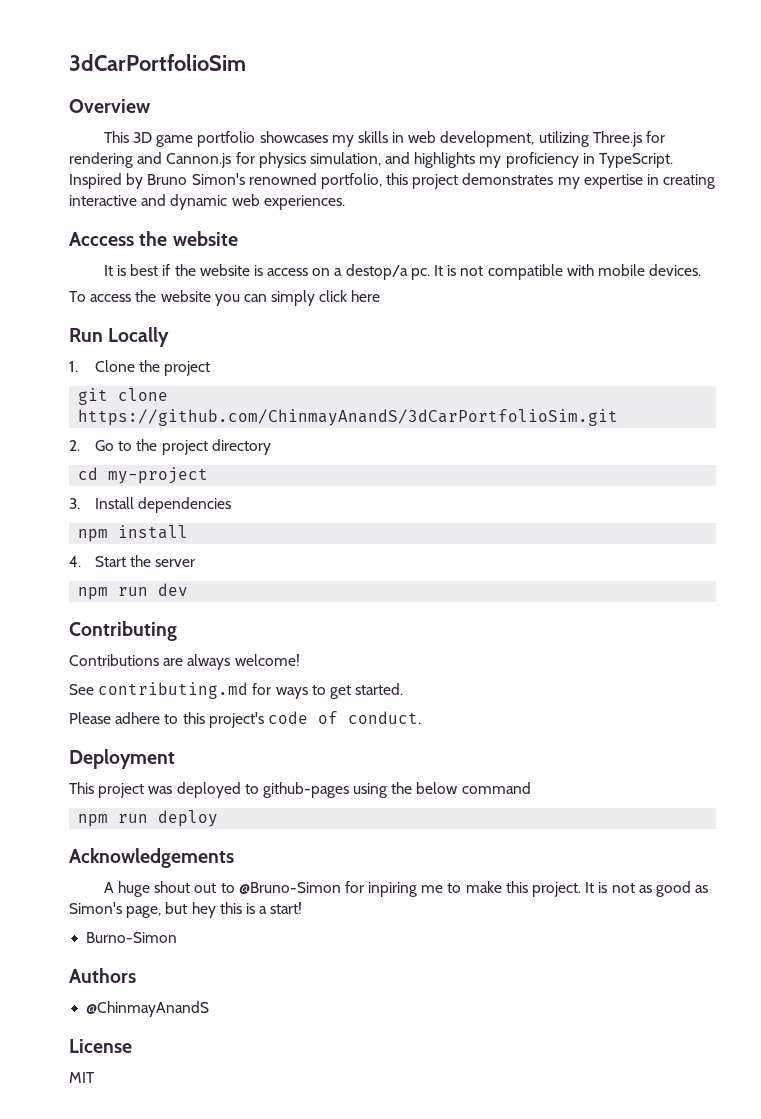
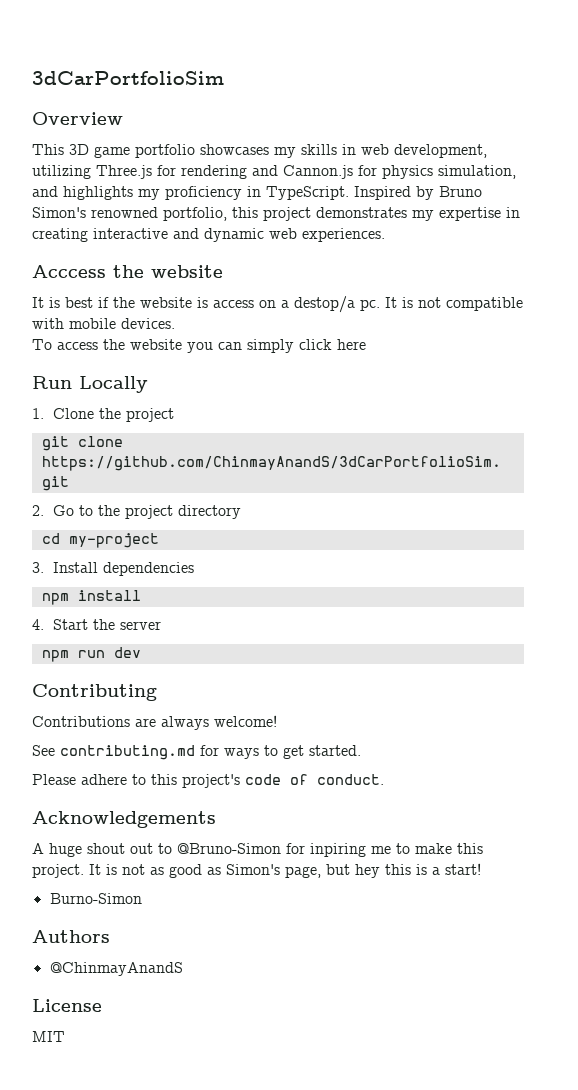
- Deployment
- This project was deployed to github-pages using the below command
- npm run deploy

